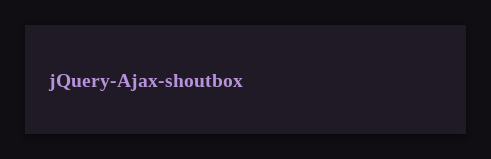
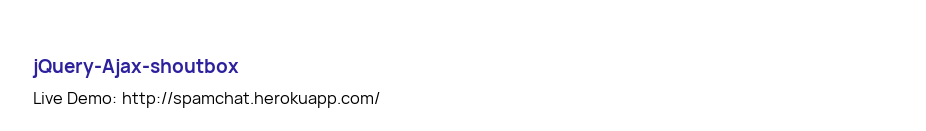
+ Live Demo: http://spamchat.herokuapp.com/

